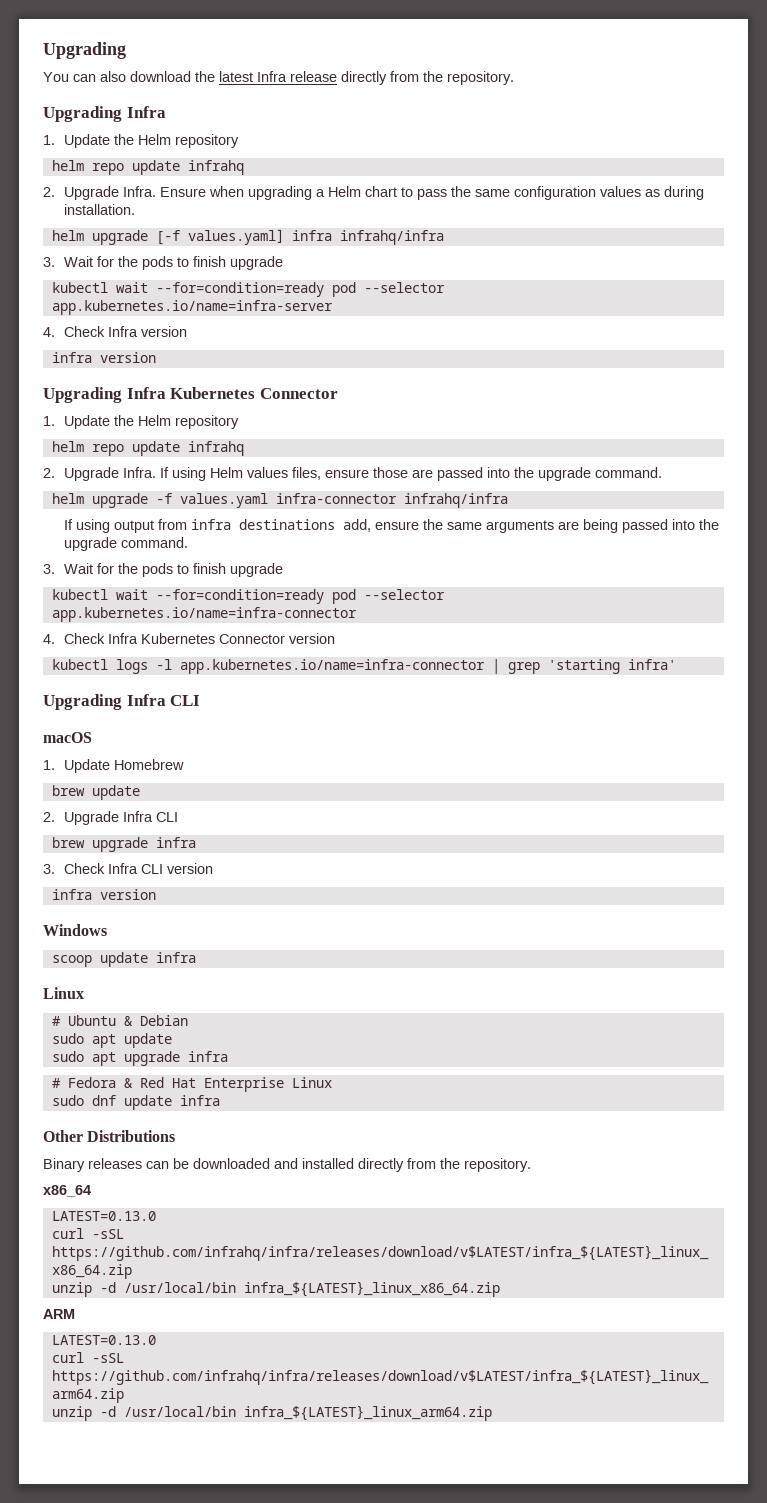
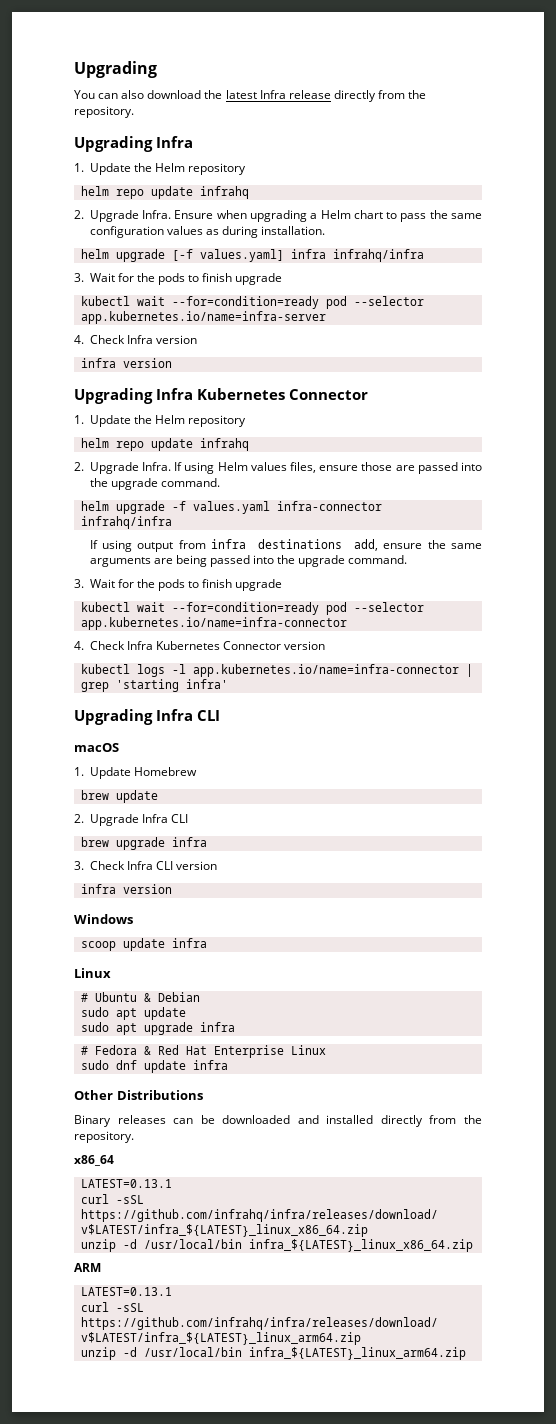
  x86_64
- LATEST=0.13.0
+ LATEST=0.13.1
  ARM
- LATEST=0.13.0
+ LATEST=0.13.1

